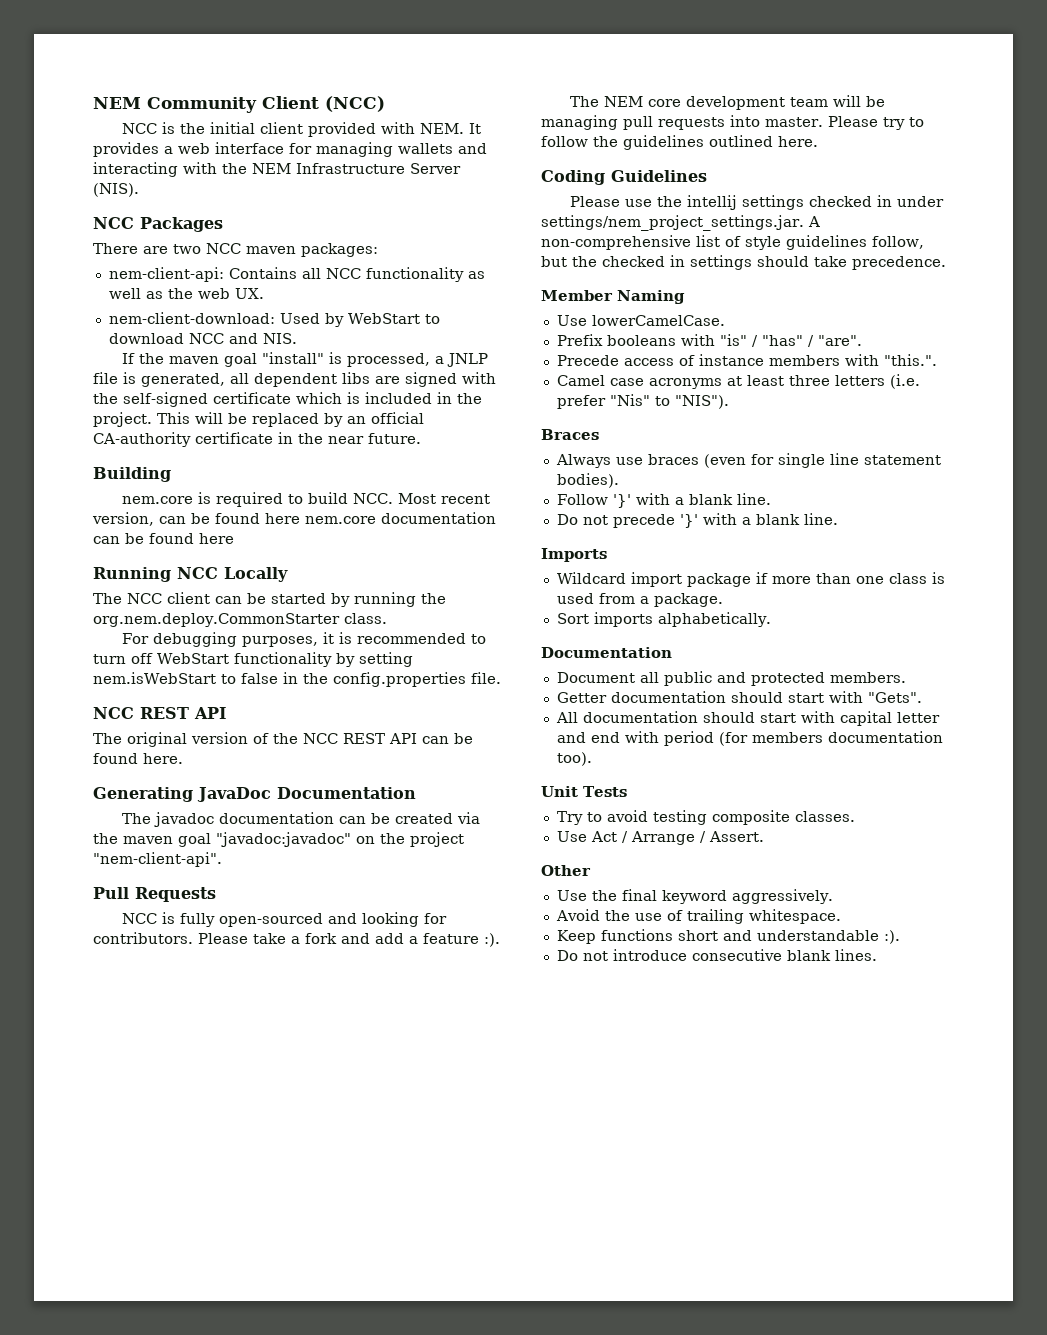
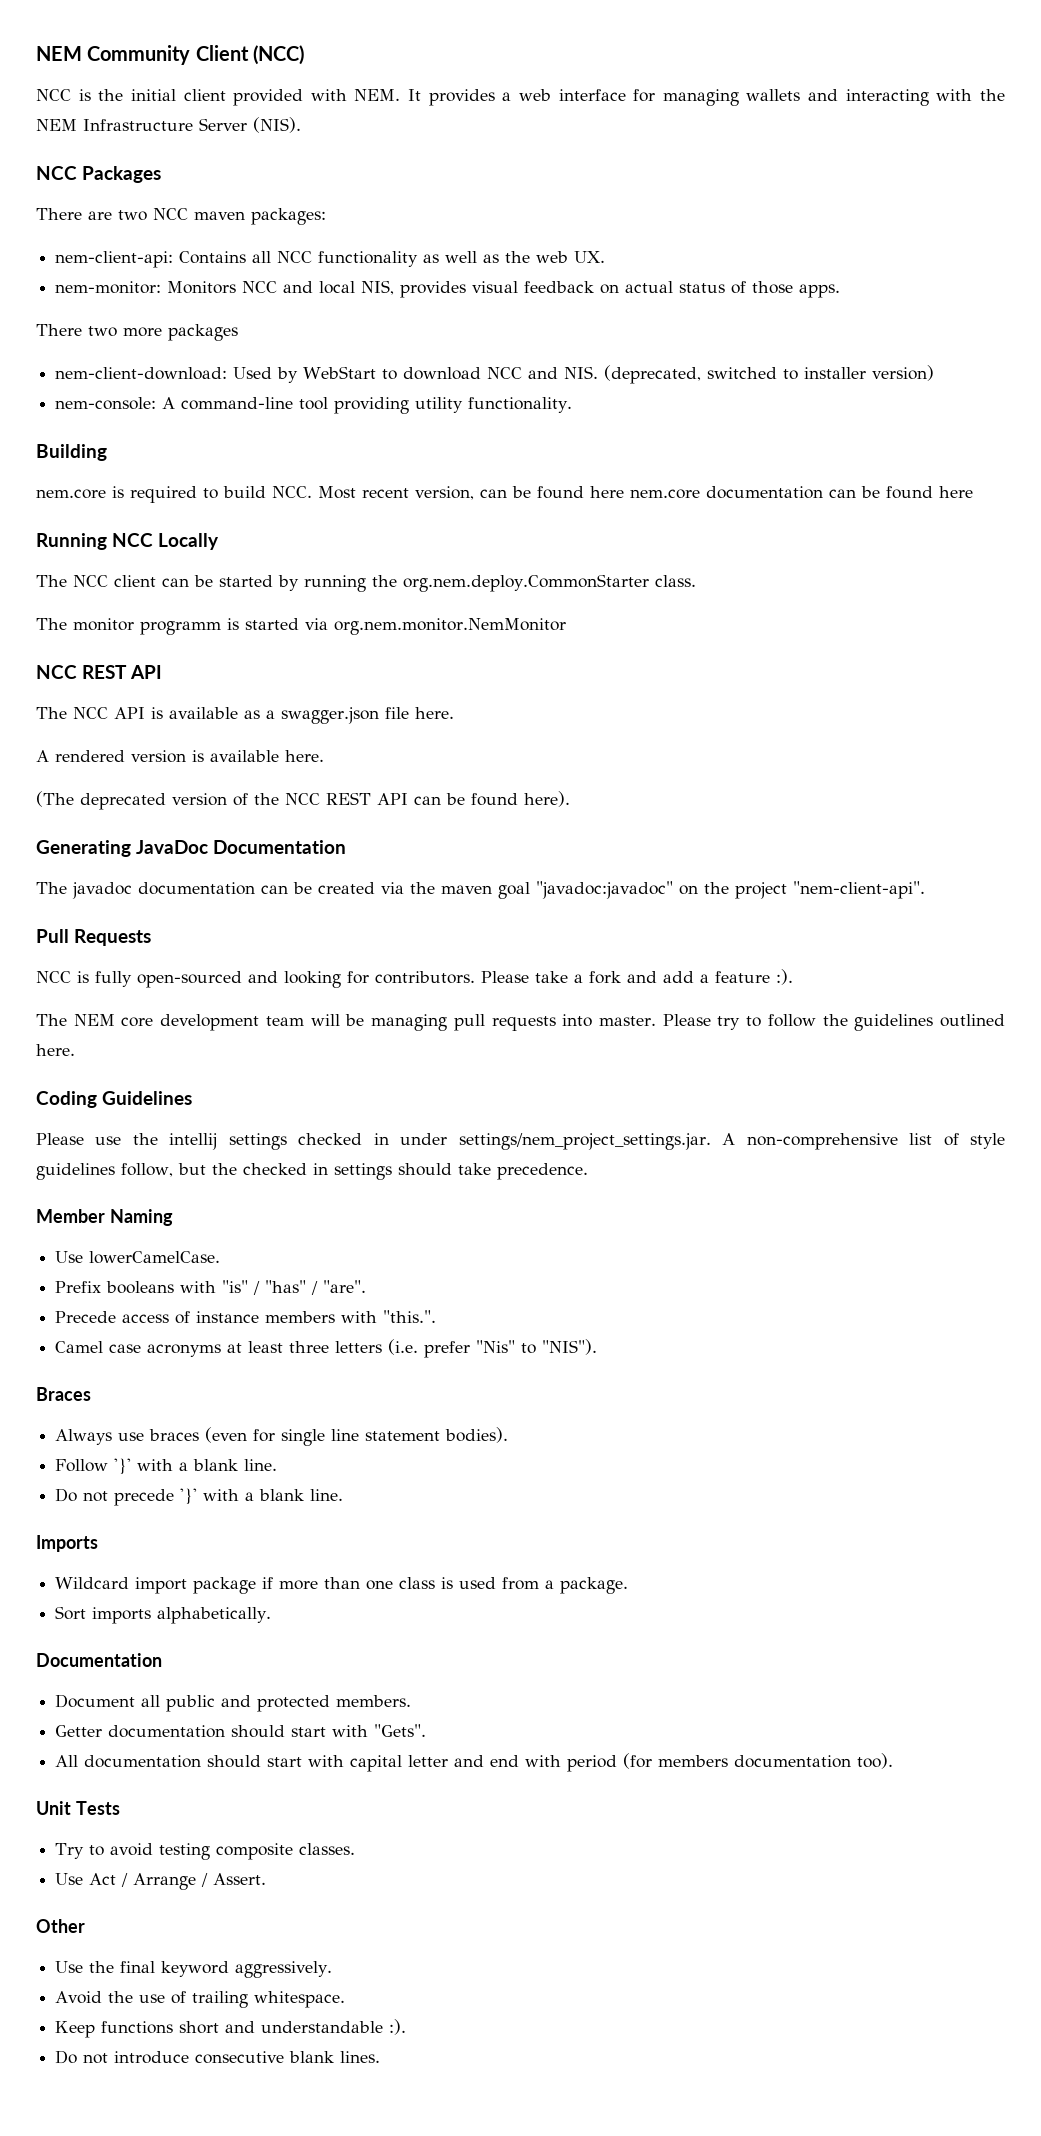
+ nem-monitor: Monitors NCC and local NIS, provides visual feedback on actual status of those apps.
+ There two more packages
- nem-client-download: Used by WebStart to download NCC and NIS.
- If the maven goal "install" is processed, a JNLP file is generated, all dependent libs are signed with the self-signed certificate which is included in the project. This will be replaced by an official CA-authority certificate in the near future.
+ nem-client-download: Used by WebStart to download NCC and NIS. (deprecated, switched to installer version)
+ nem-console: A command-line tool providing utility functionality.
- For debugging purposes, it is recommended to turn off WebStart functionality by setting nem.isWebStart to false in the config.properties file.
+ The monitor programm is started via org.nem.monitor.NemMonitor
  NCC REST API
- The original version of the NCC REST API can be found here.
+ The NCC API is available as a swagger.json file here.
+ A rendered version is available here.
+ (The deprecated version of the NCC REST API can be found here).

